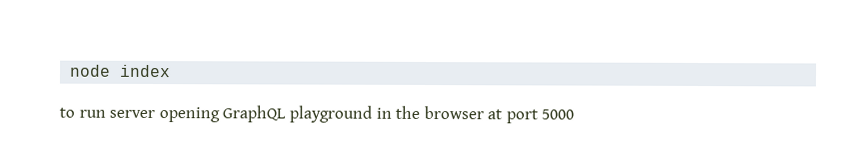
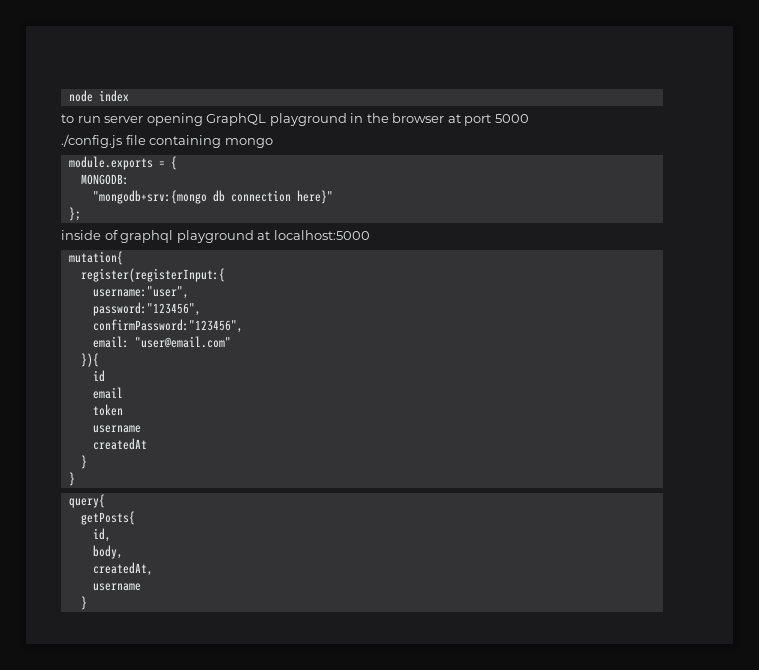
+ ./config.js file containing mongo
+ module.exports = {
+ MONGODB:
+ "mongodb+srv:{mongo db connection here}"
+ };
+ inside of graphql playground at localhost:5000
+ mutation{
+ register(registerInput:{
+ username:"user",
+ password:"123456",
+ confirmPassword:"123456",
+ email: "user@email.com"
+ }){
+ id
+ email
+ token
+ username
+ createdAt
+ }
+ }
+ query{
+ getPosts{
+ id,
+ body,
+ createdAt,
+ username
+ }

